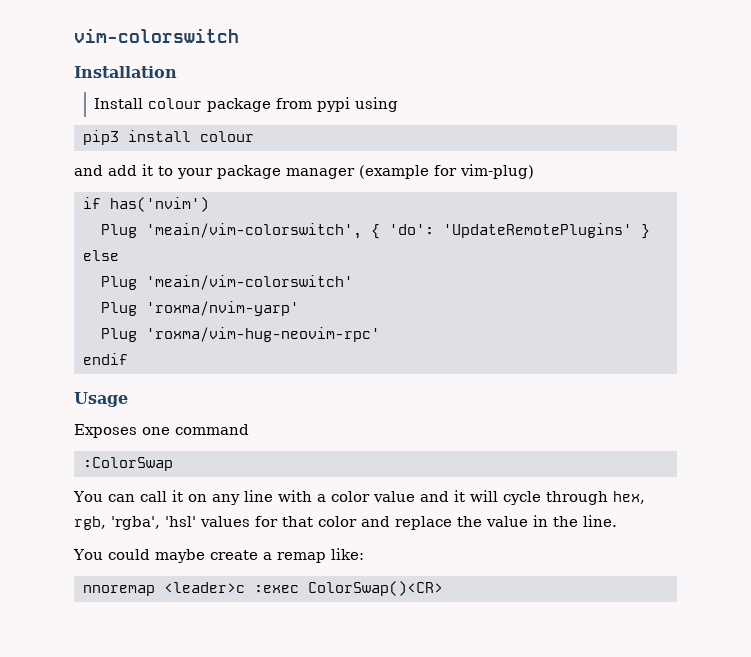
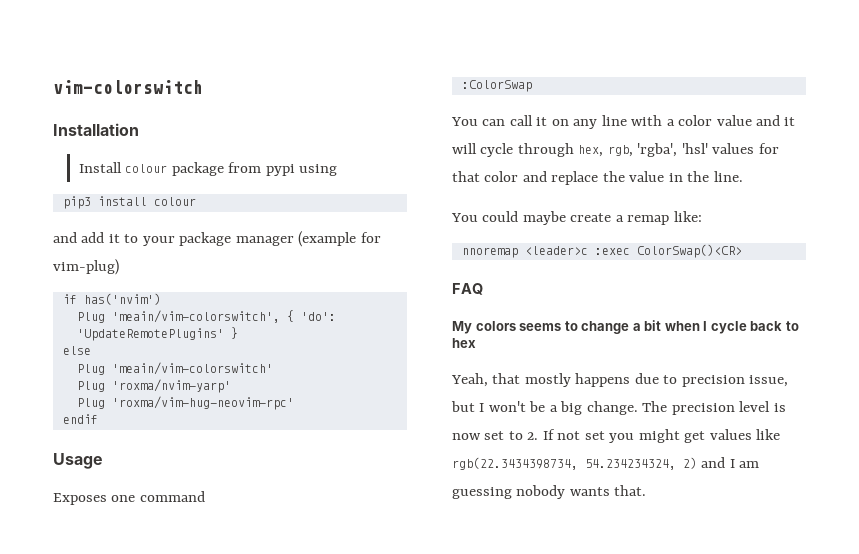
+ FAQ
+ My colors seems to change a bit when I cycle back to hex
+ Yeah, that mostly happens due to precision issue, but I won't be a big change. The precision level is now set to 2. If not set you might get values like rgb(22.3434398734, 54.234234324, 2) and I am guessing nobody wants that.

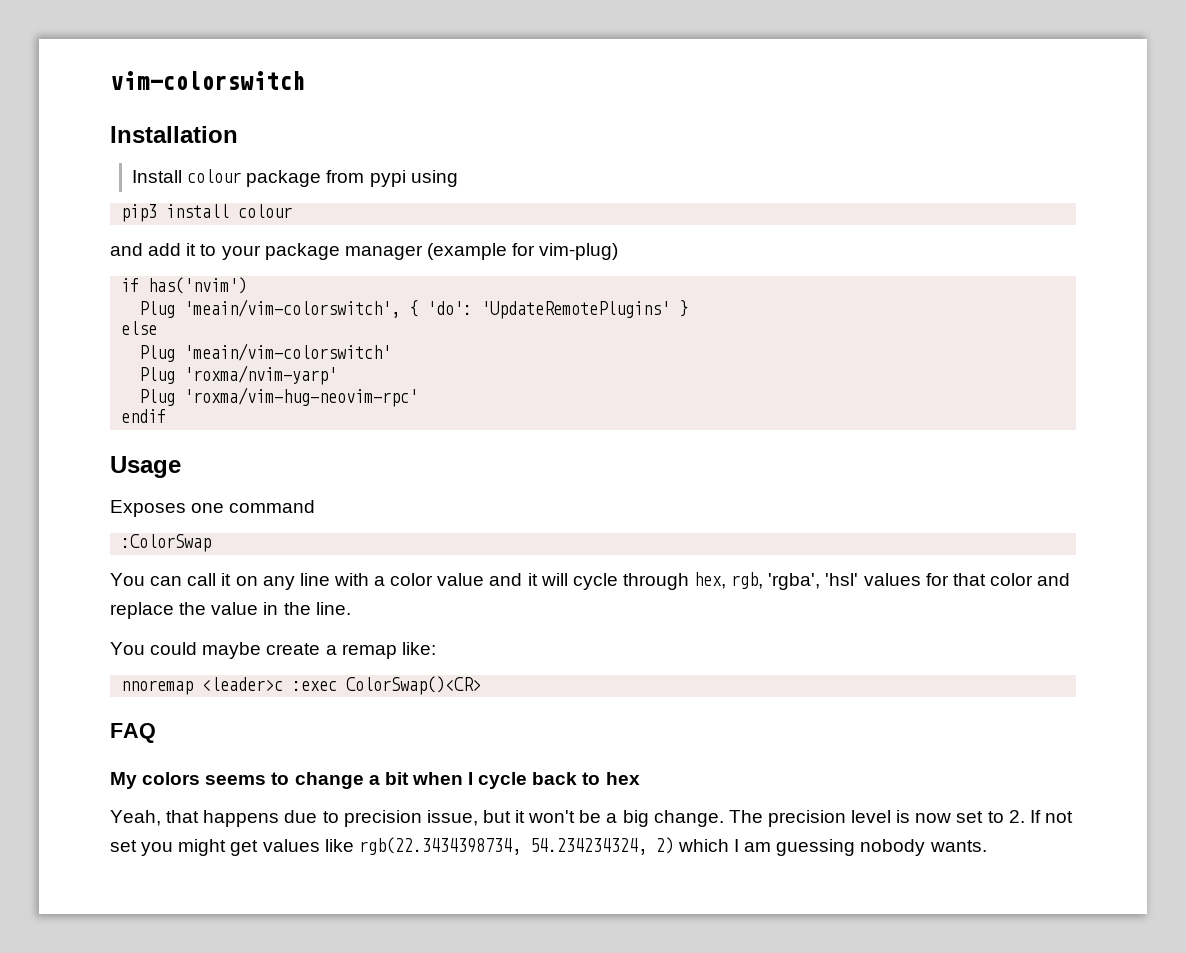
- Yeah, that mostly happens due to precision issue, but I won't be a big change.
+ Yeah, that happens due to precision issue, but it won't be a big change.
- The precision level is now set to 2. If not set you might get values like rgb(22.3434398734, 54.234234324, 2) and I am guessing nobody wants that.
+ The precision level is now set to 2. If not set you might get values like rgb(22.3434398734, 54.234234324, 2) which I am guessing nobody wants.

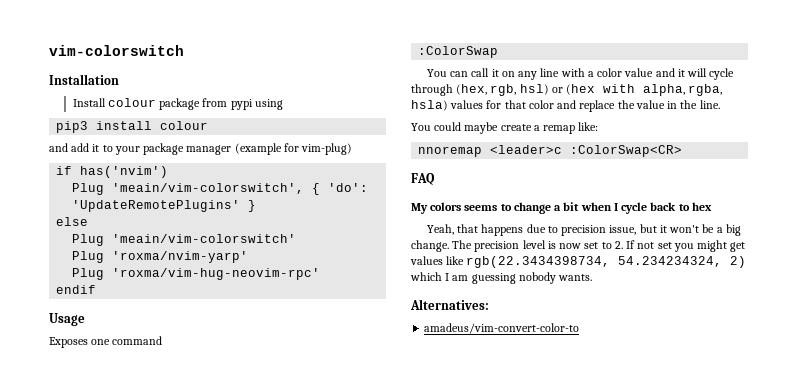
- You can call it on any line with a color value and it will cycle through hex, rgb, 'rgba', 'hsl' values for that color and replace the value in the line.
+ You can call it on any line with a color value and it will cycle through (hex, rgb, hsl) or (hex with alpha, rgba, hsla) values for that color and replace the value in the line.
- nnoremap <leader>c :exec ColorSwap()<CR>
+ nnoremap <leader>c :ColorSwap<CR>
+ Alternatives:
+ amadeus/vim-convert-color-to

